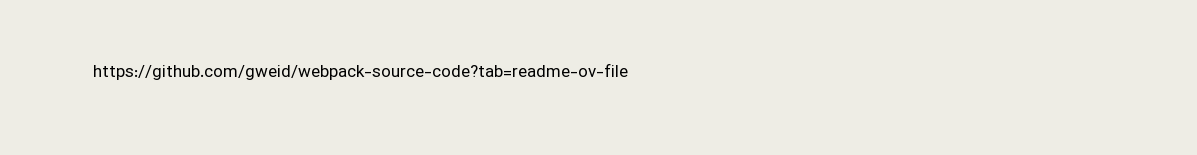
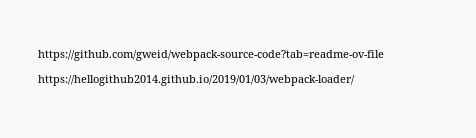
+ https://hellogithub2014.github.io/2019/01/03/webpack-loader/

